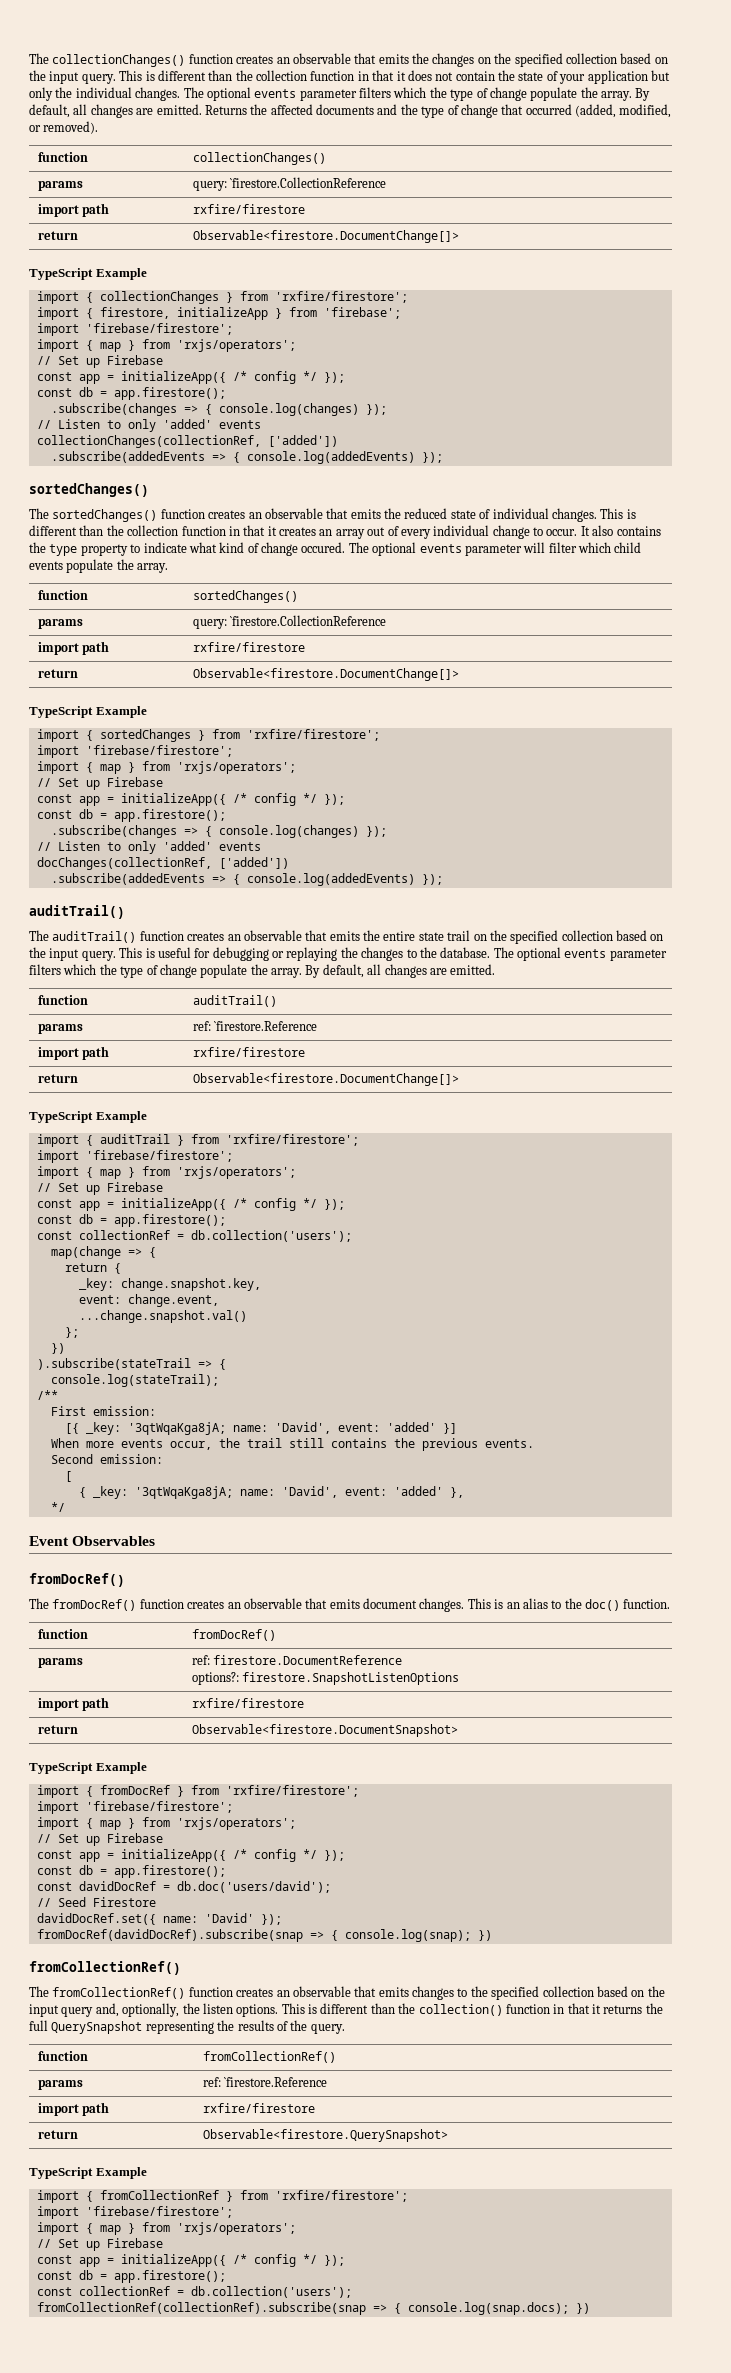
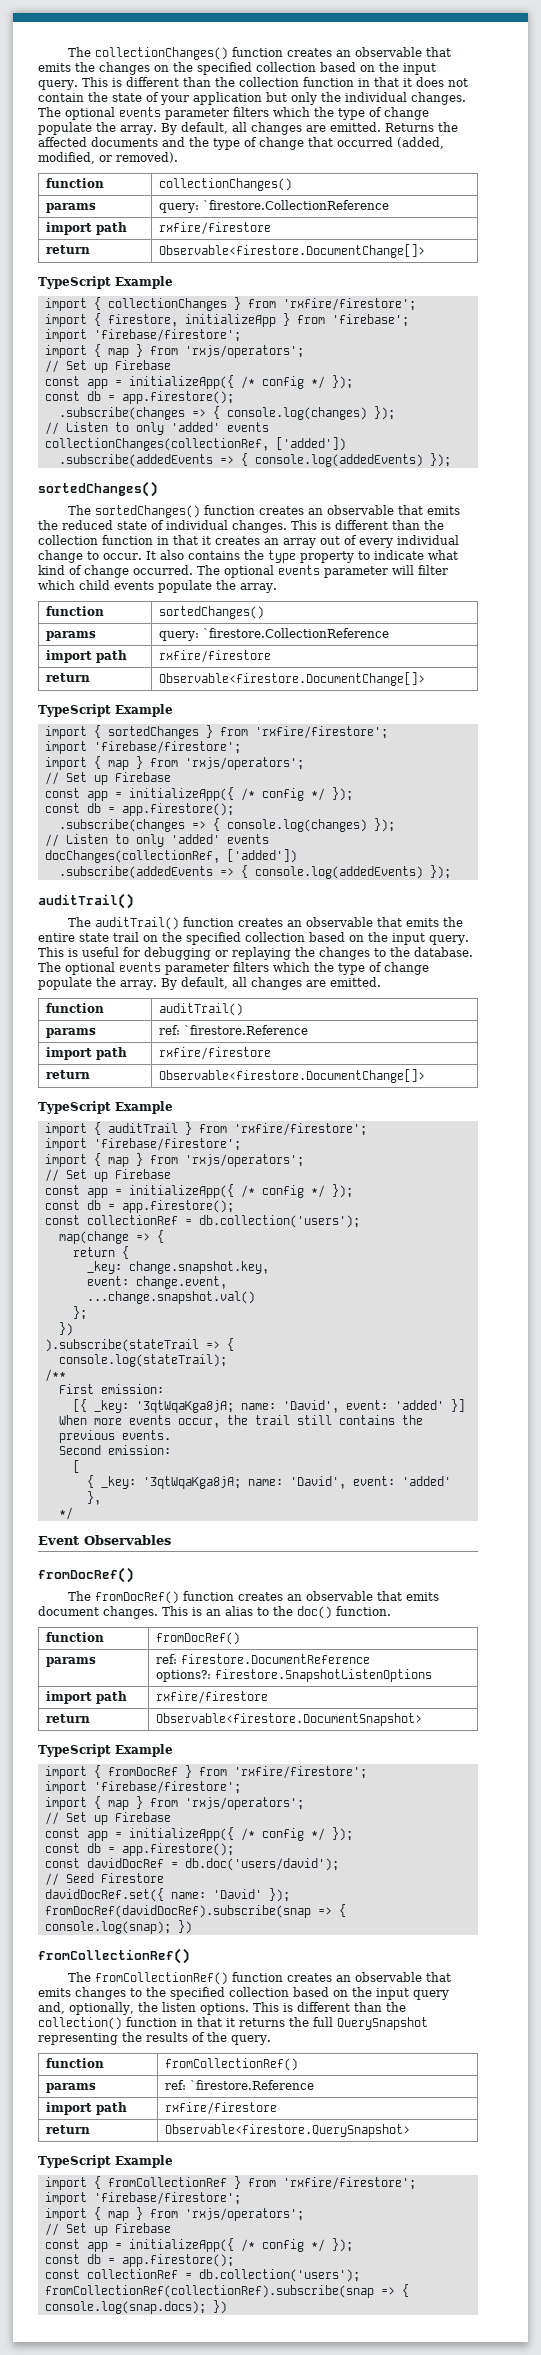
- It also contains the type property to indicate what kind of change occured.
+ It also contains the type property to indicate what kind of change occurred.

